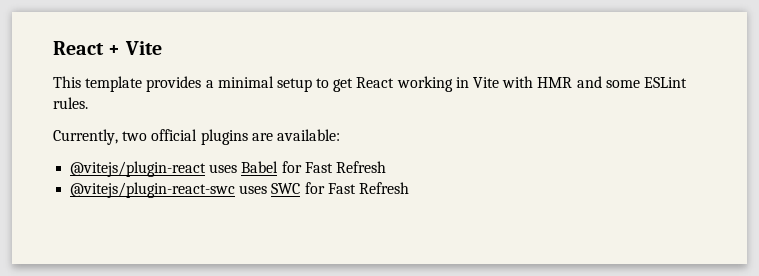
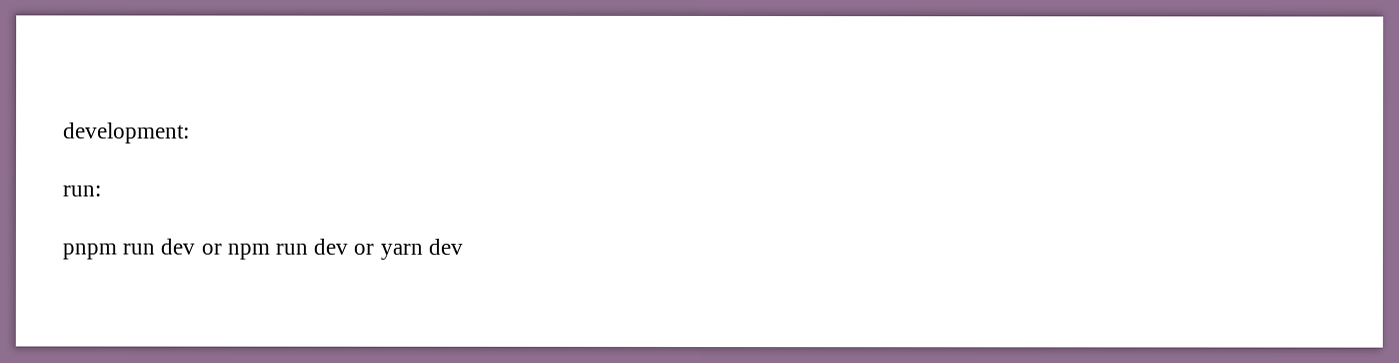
- React + Vite
- This template provides a minimal setup to get React working in Vite with HMR and some ESLint rules.
- Currently, two official plugins are available:
- @vitejs/plugin-react uses Babel for Fast Refresh
- @vitejs/plugin-react-swc uses SWC for Fast Refresh
+ development:
+ run:
+ pnpm run dev or npm run dev or yarn dev

